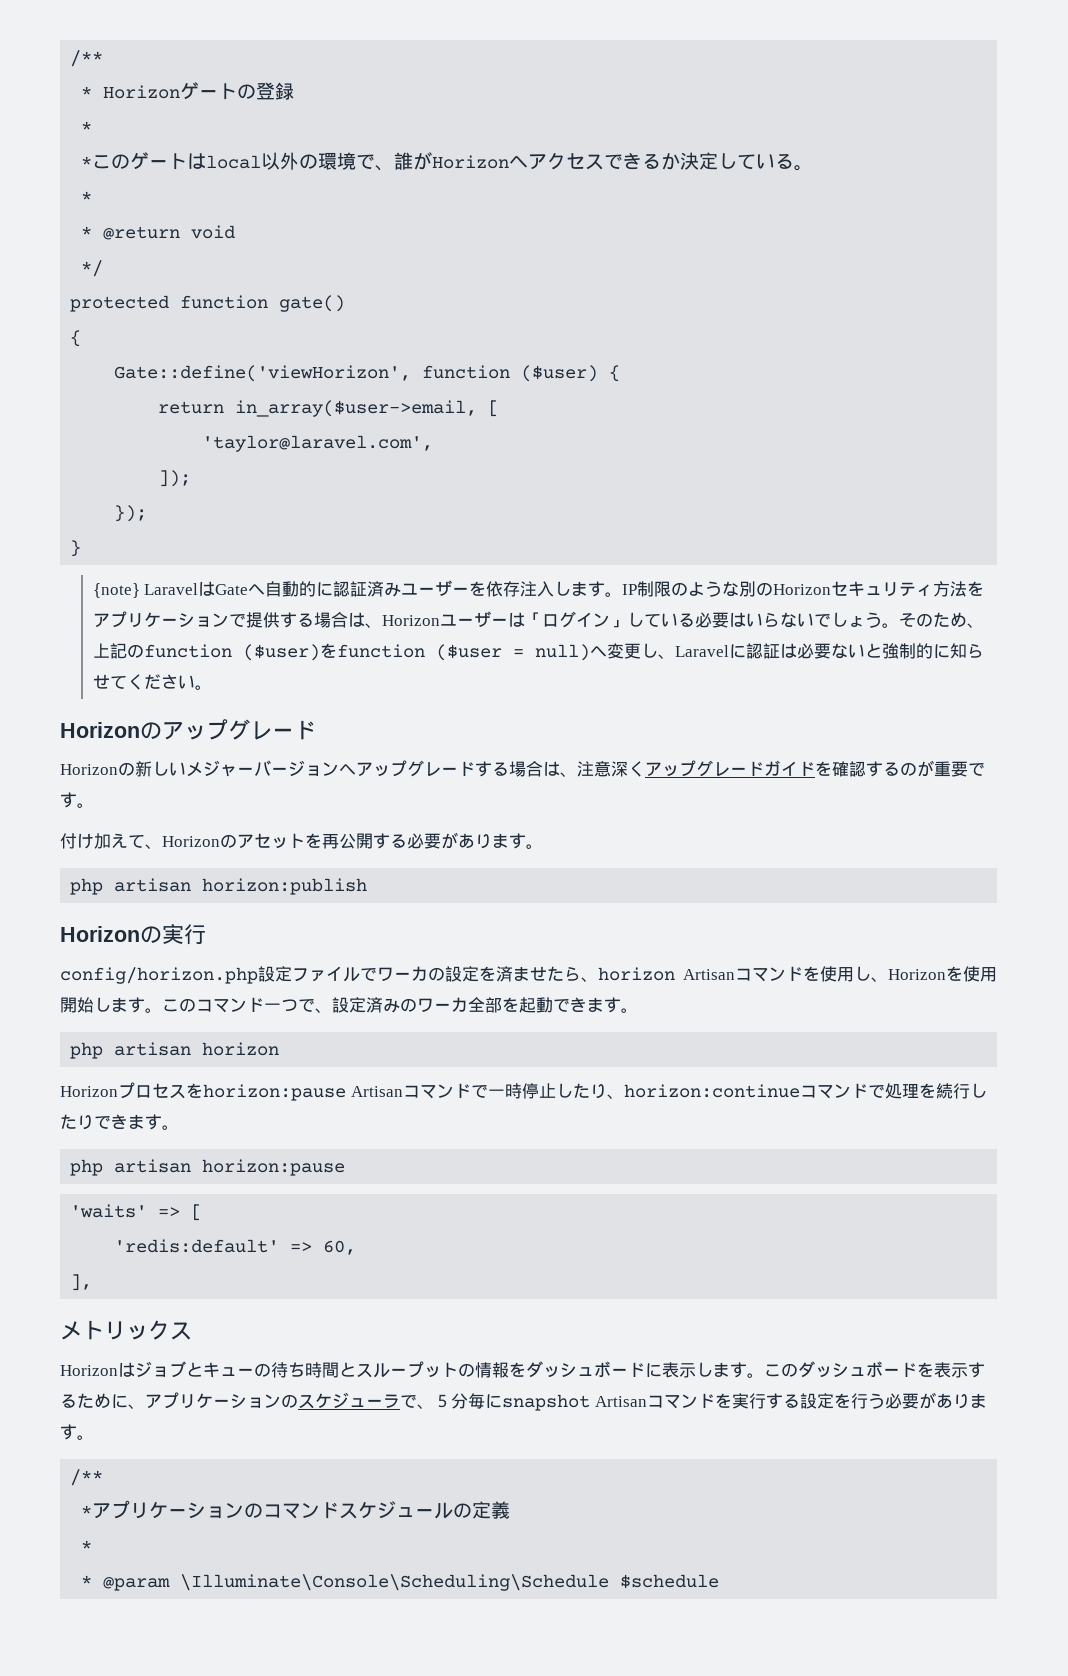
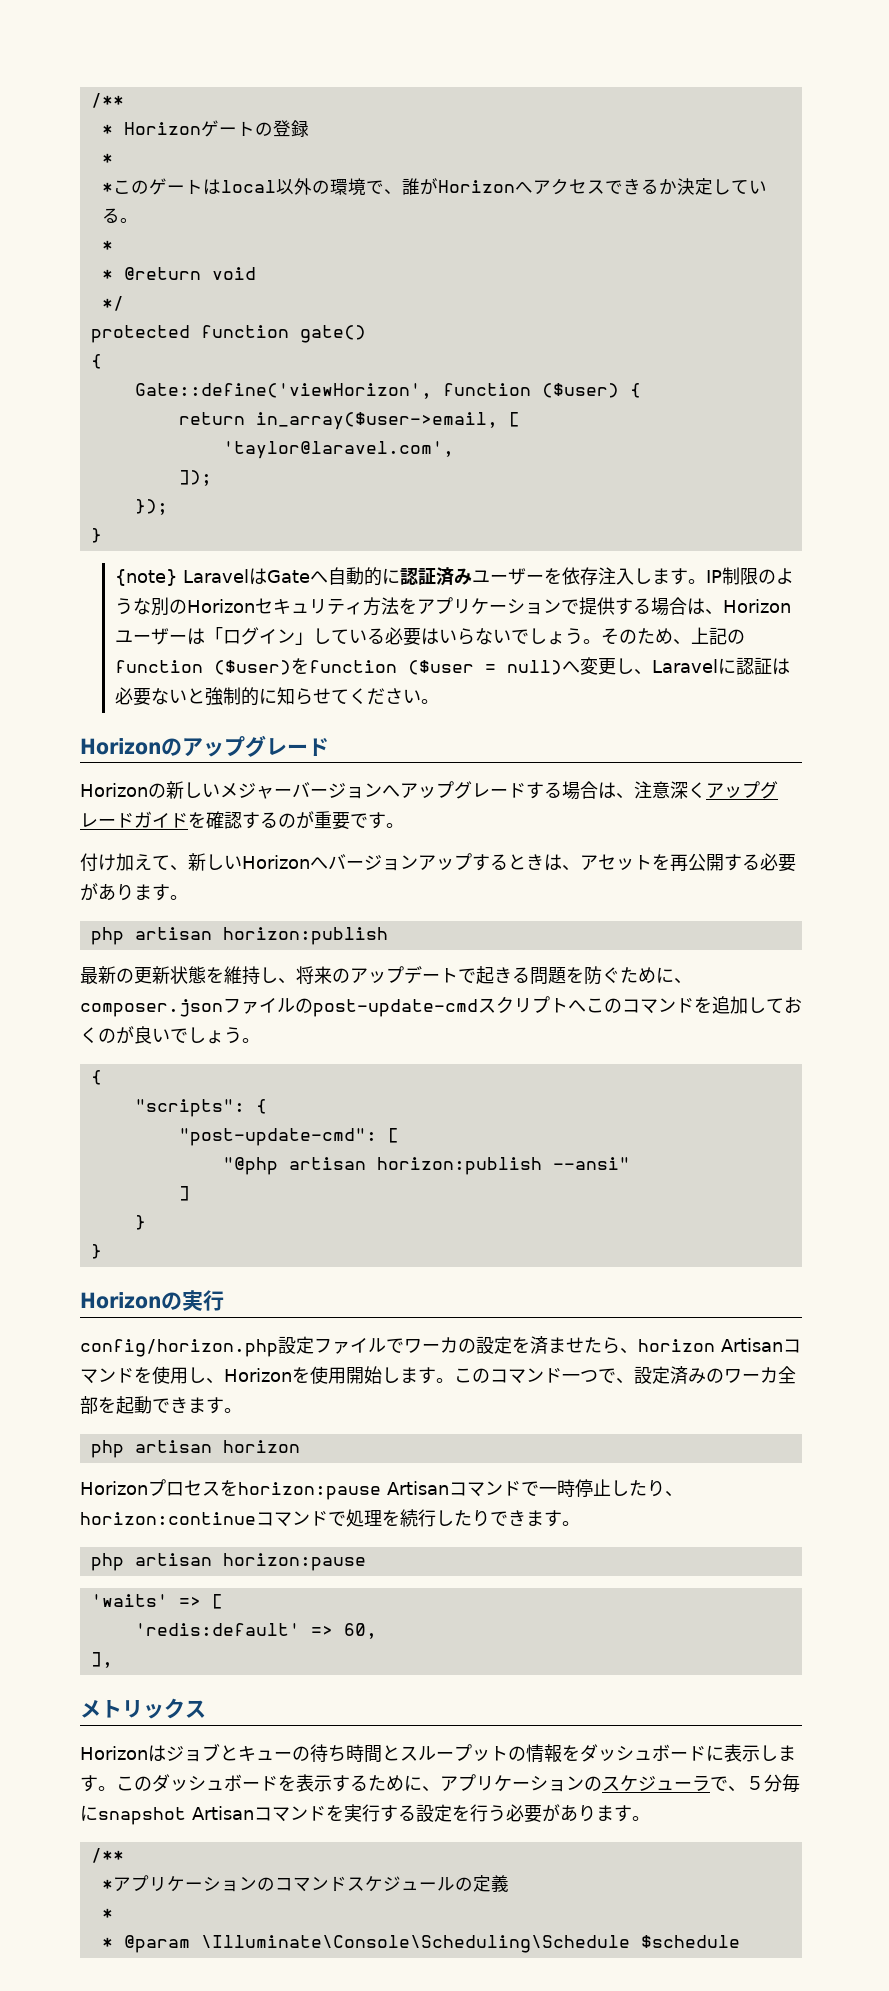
- 付け加えて、Horizonのアセットを再公開する必要があります。
+ 付け加えて、新しいHorizonへバージョンアップするときは、アセットを再公開する必要があります。
+ 最新の更新状態を維持し、将来のアップデートで起きる問題を防ぐために、composer.jsonファイルのpost-update-cmdスクリプトへこのコマンドを追加しておくのが良いでしょう。
+ {
+ "scripts": {
+ "post-update-cmd": [
+ "@php artisan horizon:publish --ansi"
+ ]
+ }
+ }

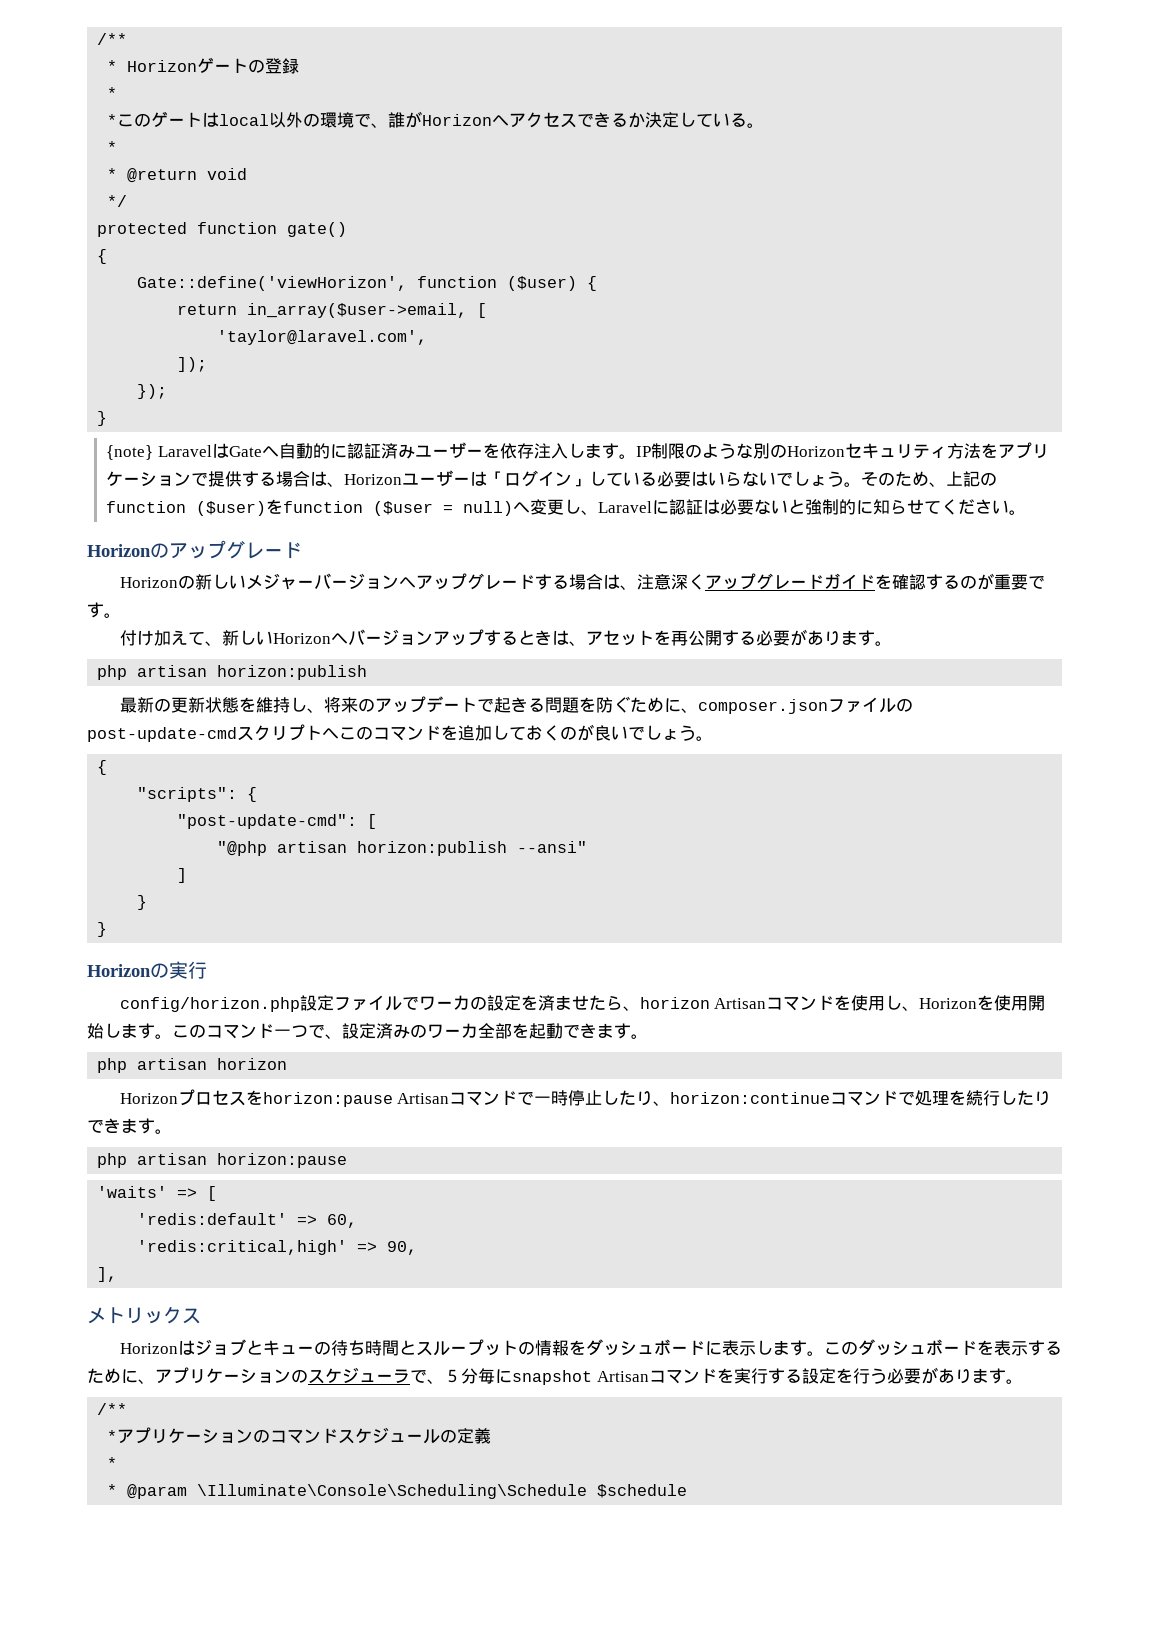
+ 'redis:critical,high' => 90,

